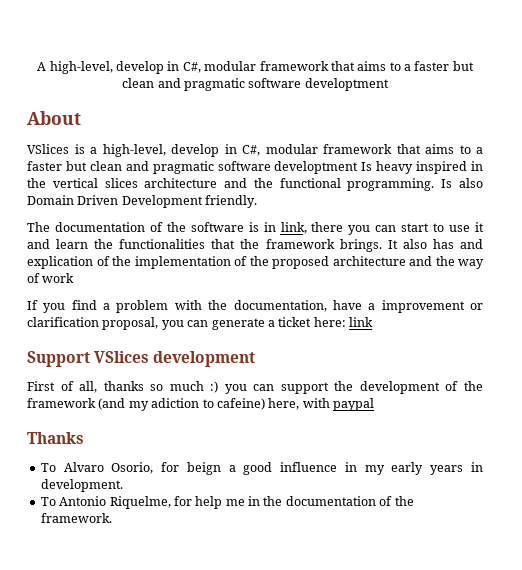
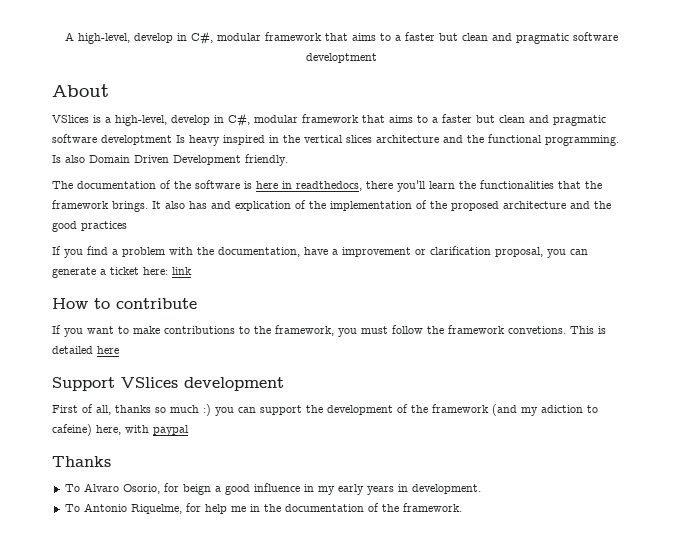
- The documentation of the software is in link, there you can start to use it and learn the functionalities that the framework brings.
+ The documentation of the software is here in readthedocs, there you'll learn the functionalities that the framework brings.
- It also has and explication of the implementation of the proposed architecture and the way of work
+ It also has and explication of the implementation of the proposed architecture and the good practices
+ How to contribute
+ If you want to make contributions to the framework, you must follow the framework convetions. This is detailed here

